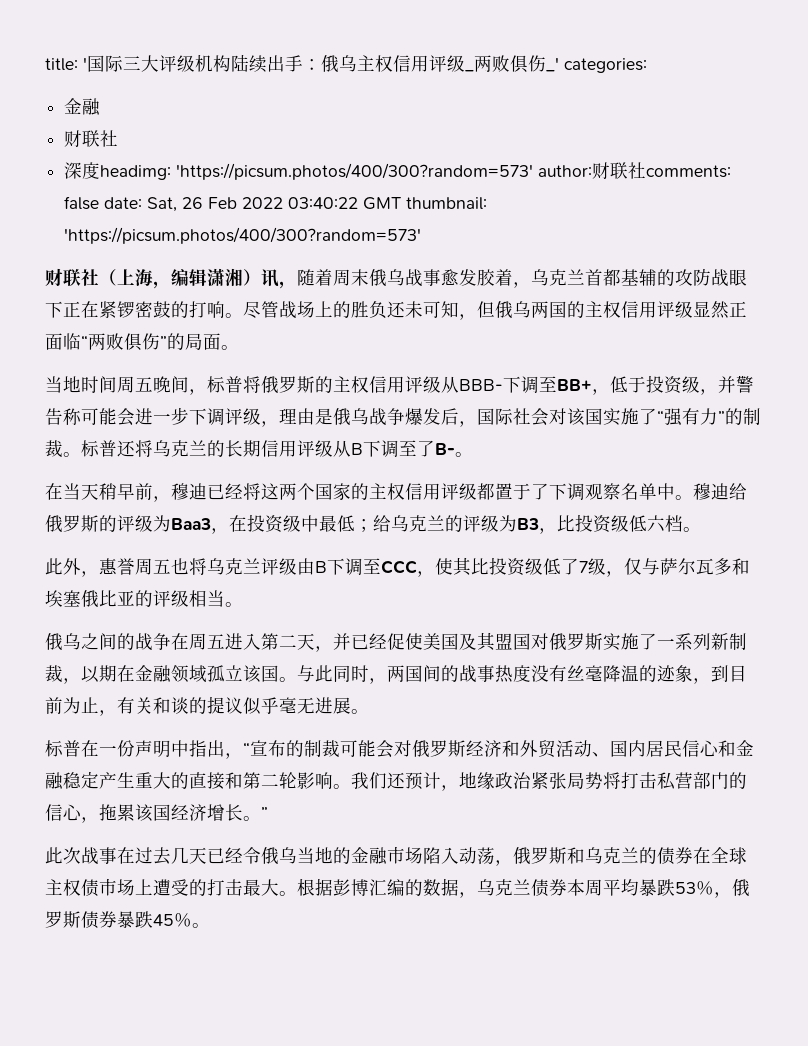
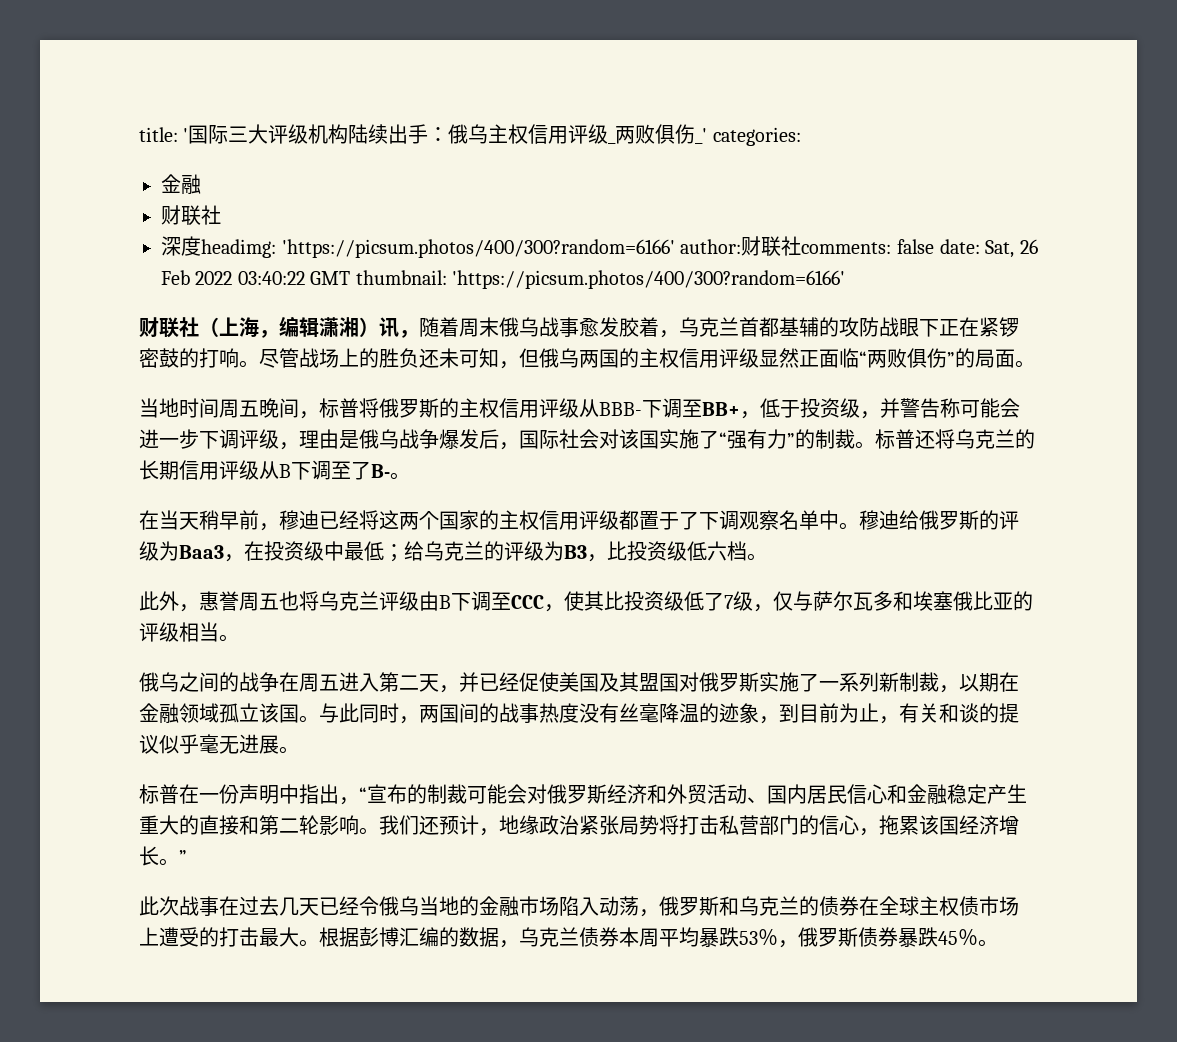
- 深度headimg: 'https://picsum.photos/400/300?random=573' author:财联社comments: false date: Sat, 26 Feb 2022 03:40:22 GMT thumbnail: 'https://picsum.photos/400/300?random=573'
+ 深度headimg: 'https://picsum.photos/400/300?random=6166' author:财联社comments: false date: Sat, 26 Feb 2022 03:40:22 GMT thumbnail: 'https://picsum.photos/400/300?random=6166'

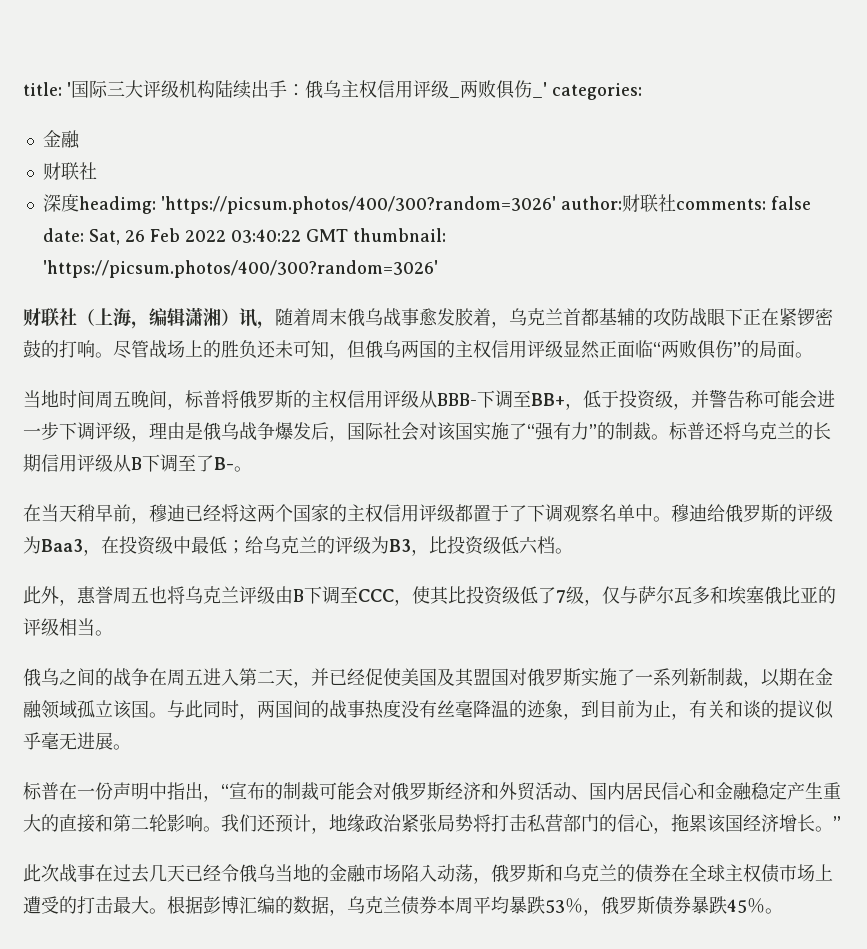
- 深度headimg: 'https://picsum.photos/400/300?random=6166' author:财联社comments: false date: Sat, 26 Feb 2022 03:40:22 GMT thumbnail: 'https://picsum.photos/400/300?random=6166'
+ 深度headimg: 'https://picsum.photos/400/300?random=3026' author:财联社comments: false date: Sat, 26 Feb 2022 03:40:22 GMT thumbnail: 'https://picsum.photos/400/300?random=3026'

